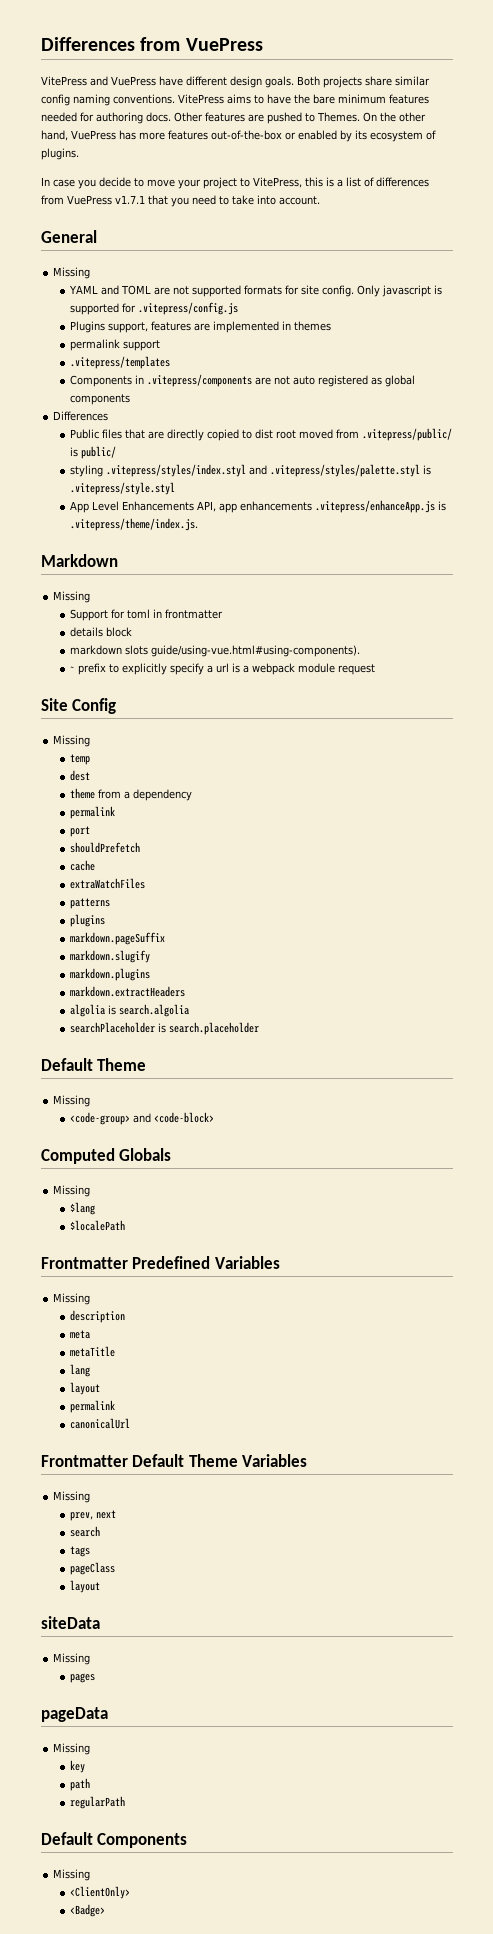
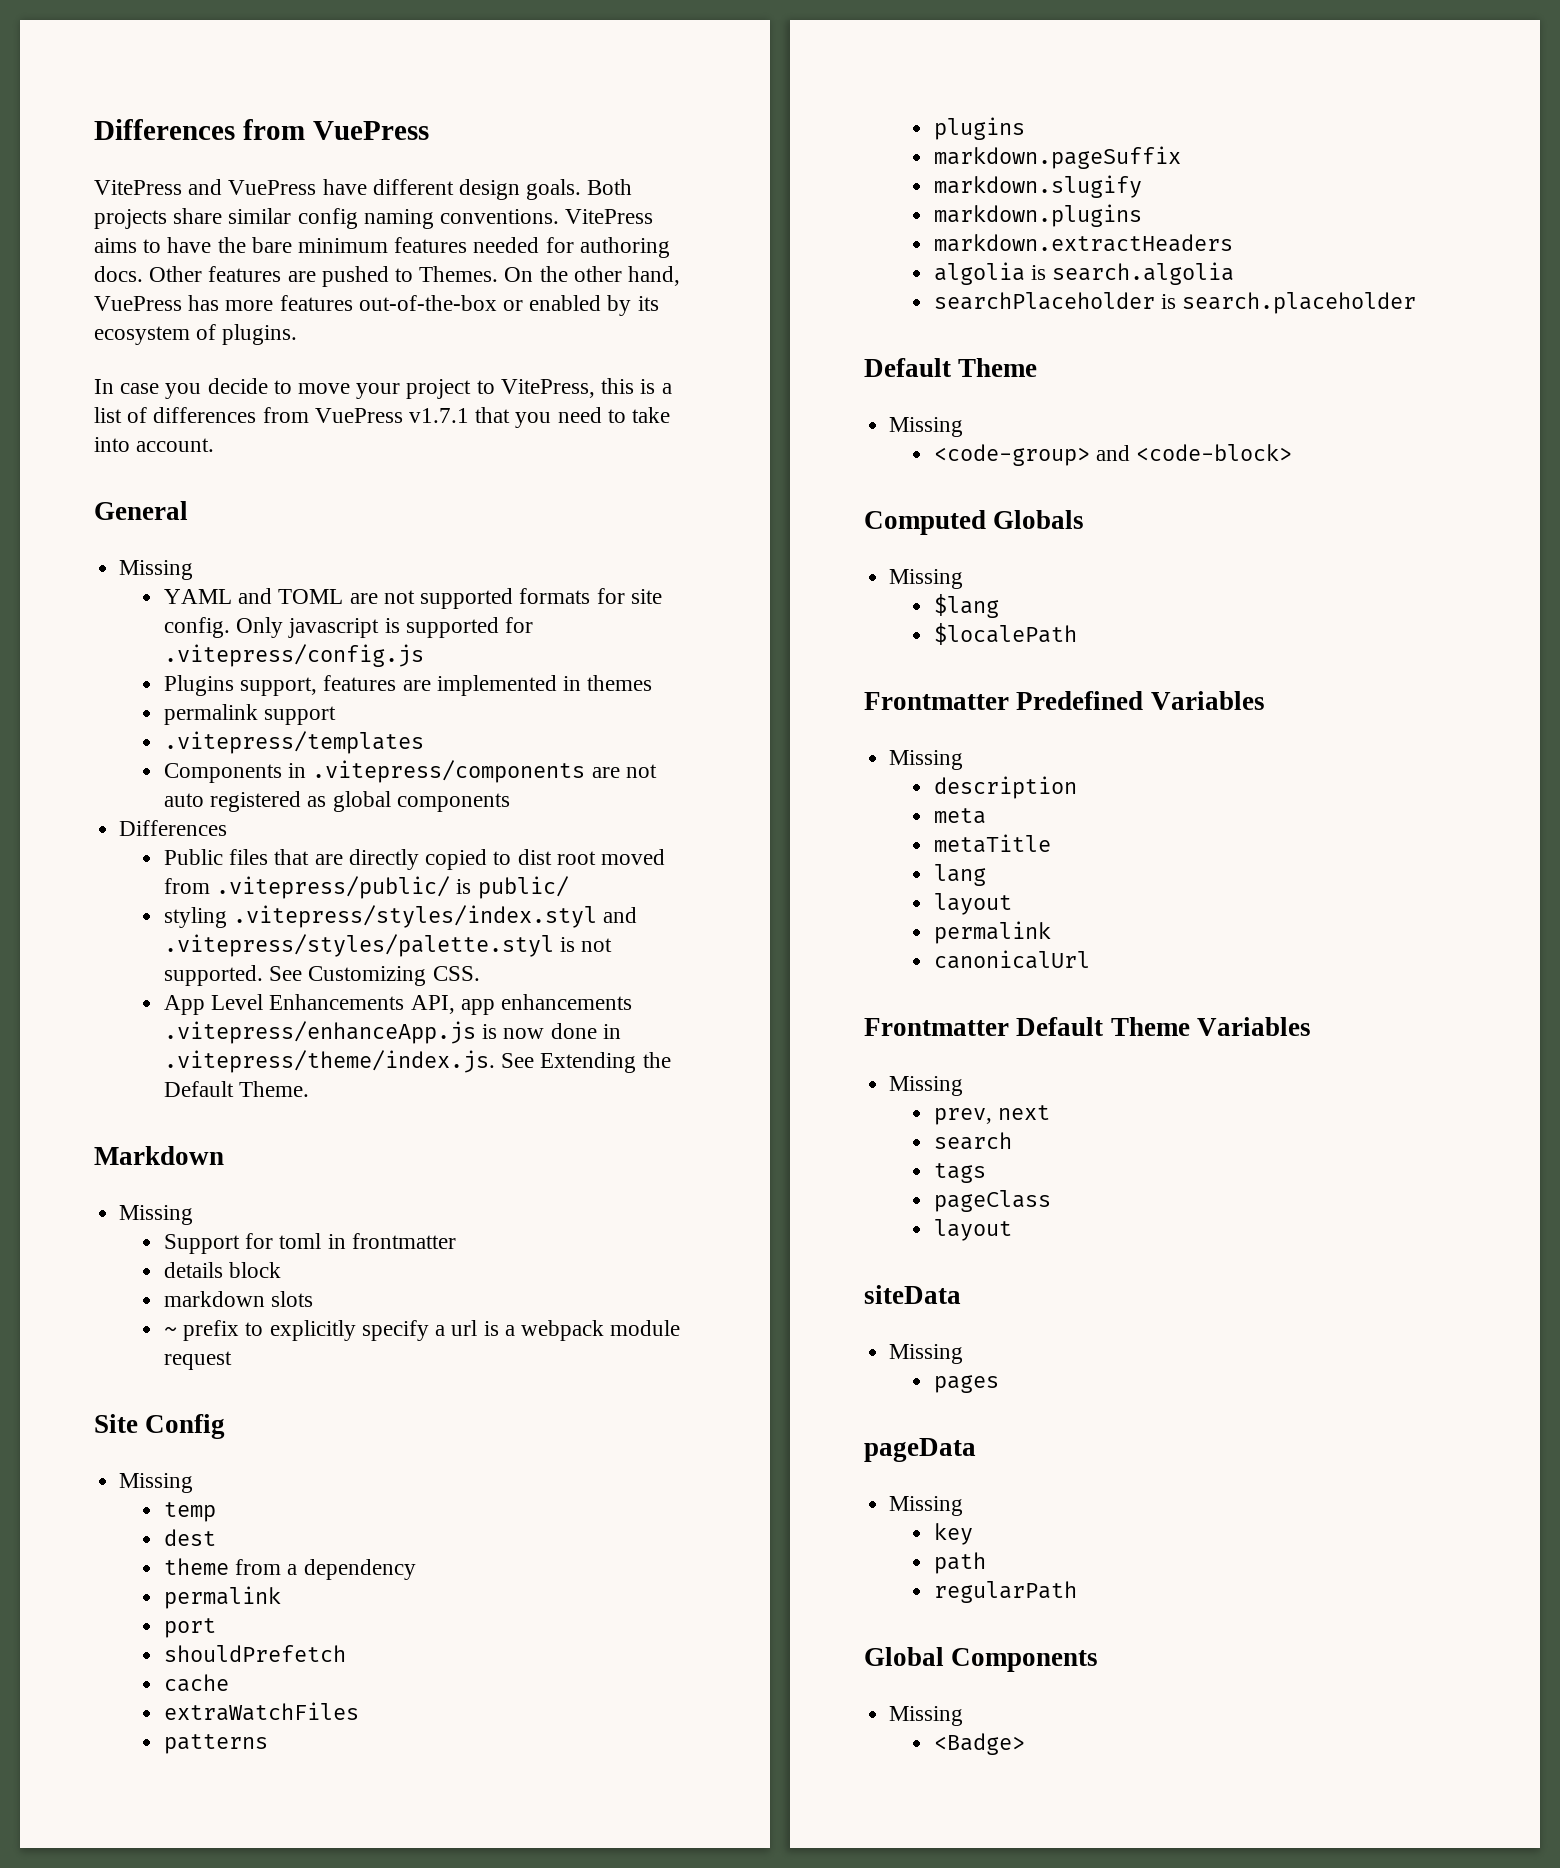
- styling .vitepress/styles/index.styl and .vitepress/styles/palette.styl is .vitepress/style.styl
+ styling .vitepress/styles/index.styl and .vitepress/styles/palette.styl is not supported. See Customizing CSS.
- App Level Enhancements API, app enhancements .vitepress/enhanceApp.js is .vitepress/theme/index.js.
+ App Level Enhancements API, app enhancements .vitepress/enhanceApp.js is now done in .vitepress/theme/index.js. See Extending the Default Theme.
- markdown slots guide/using-vue.html#using-components).
+ markdown slots
- Default Components
+ Global Components
- <ClientOnly>

